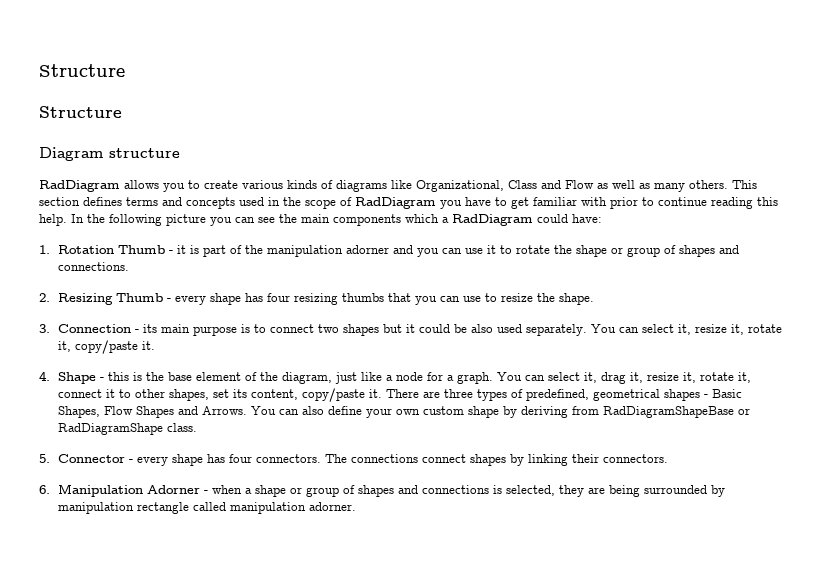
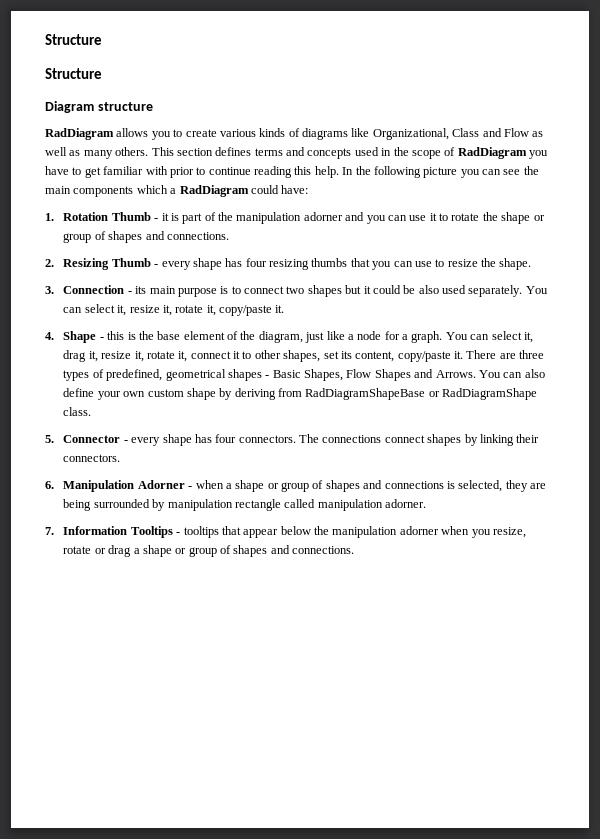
+ 7. Information Tooltips - tooltips that appear below the manipulation adorner when you resize, rotate or drag a shape or group of shapes and connections.

